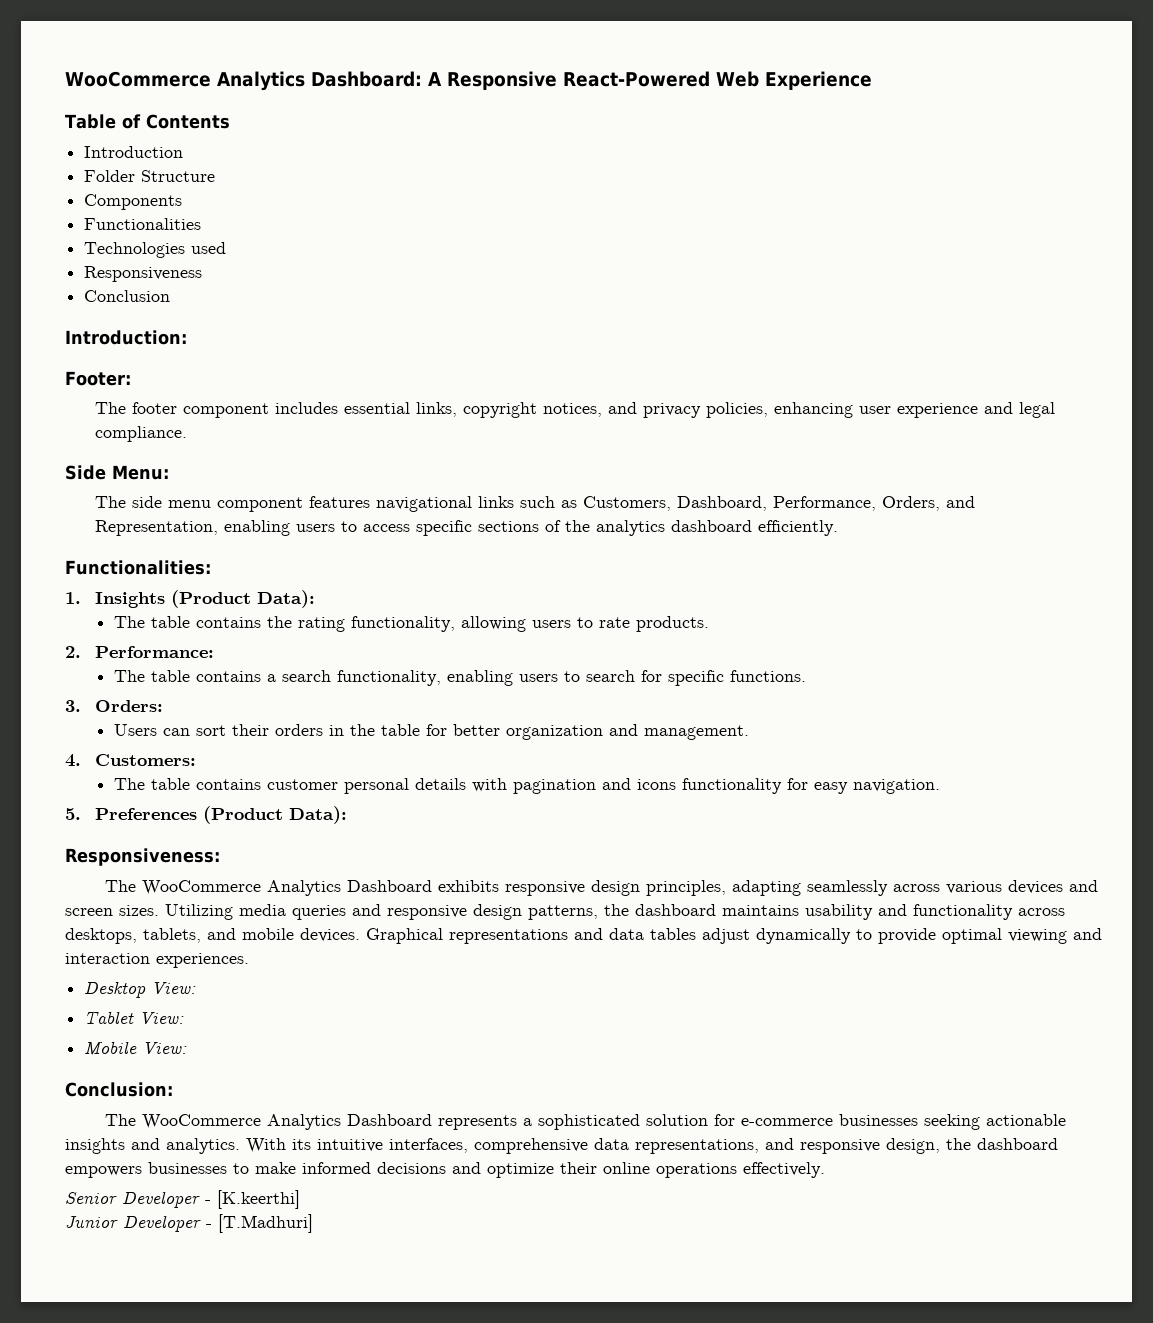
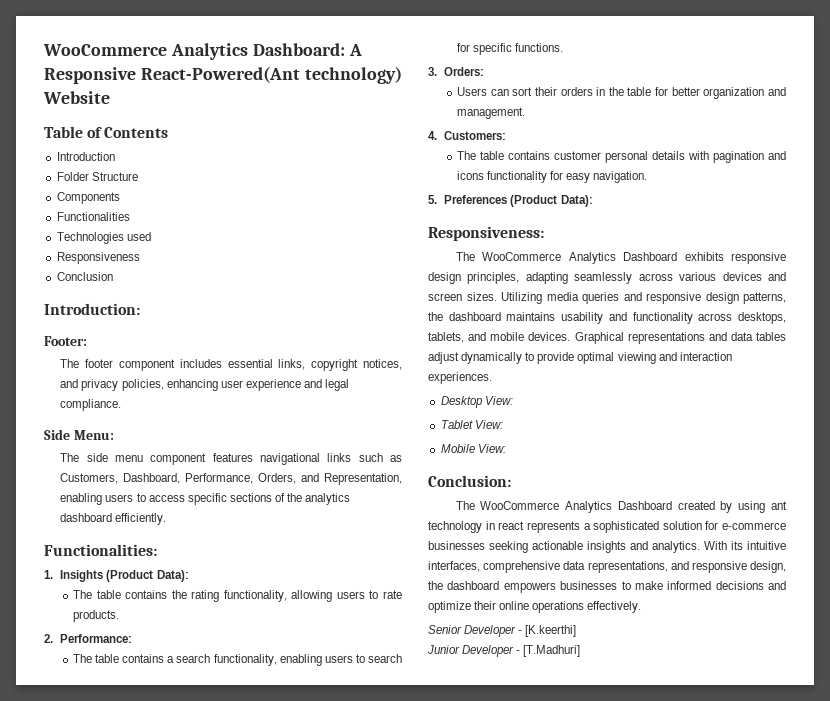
- WooCommerce Analytics Dashboard: A Responsive React-Powered Web Experience
+ WooCommerce Analytics Dashboard: A Responsive React-Powered(Ant technology) Website
- The WooCommerce Analytics Dashboard represents a sophisticated solution for e-commerce businesses seeking actionable insights and analytics.
+ The WooCommerce Analytics Dashboard created by using ant technology in react represents a sophisticated solution for e-commerce businesses seeking actionable insights and analytics.

